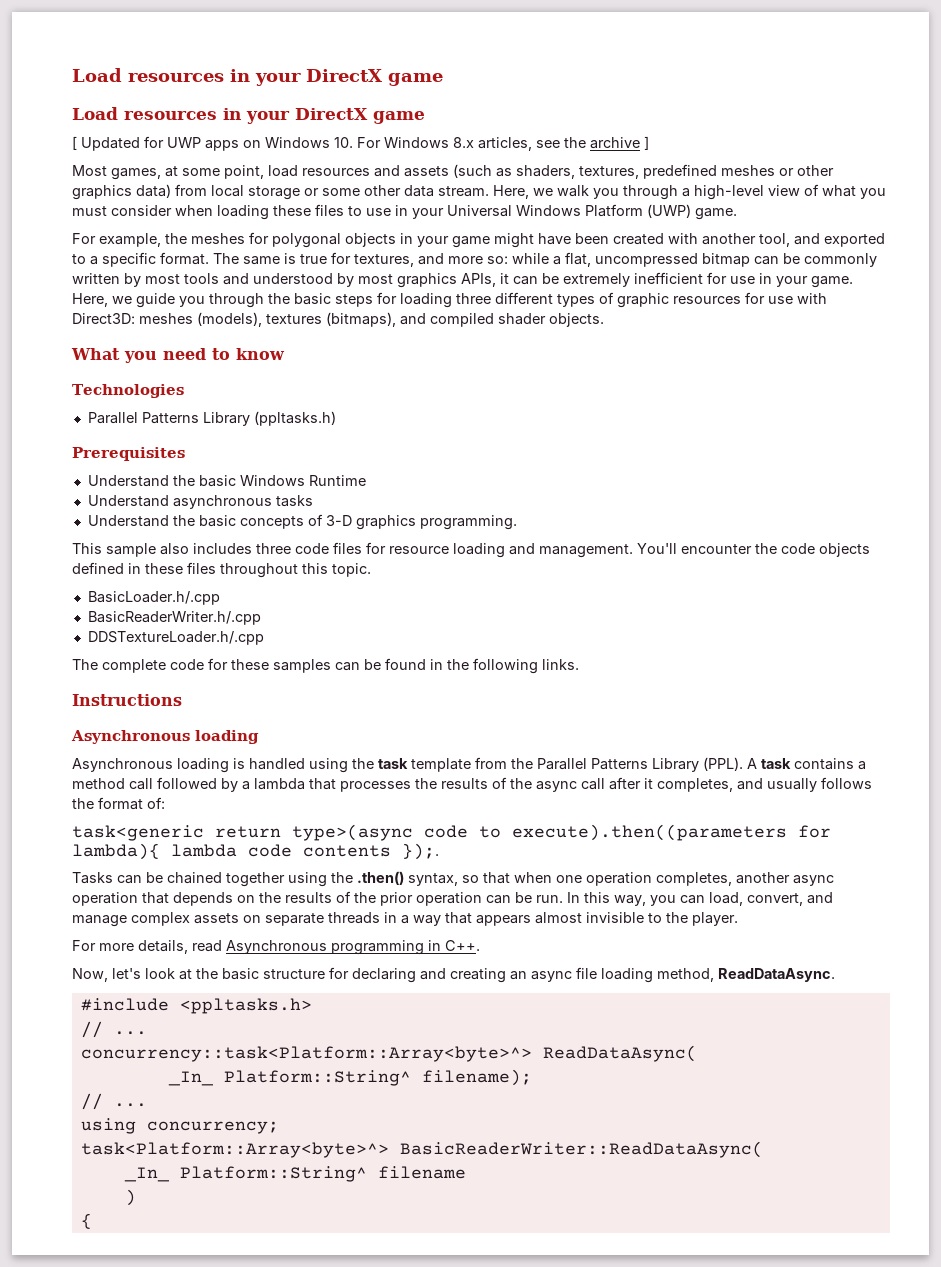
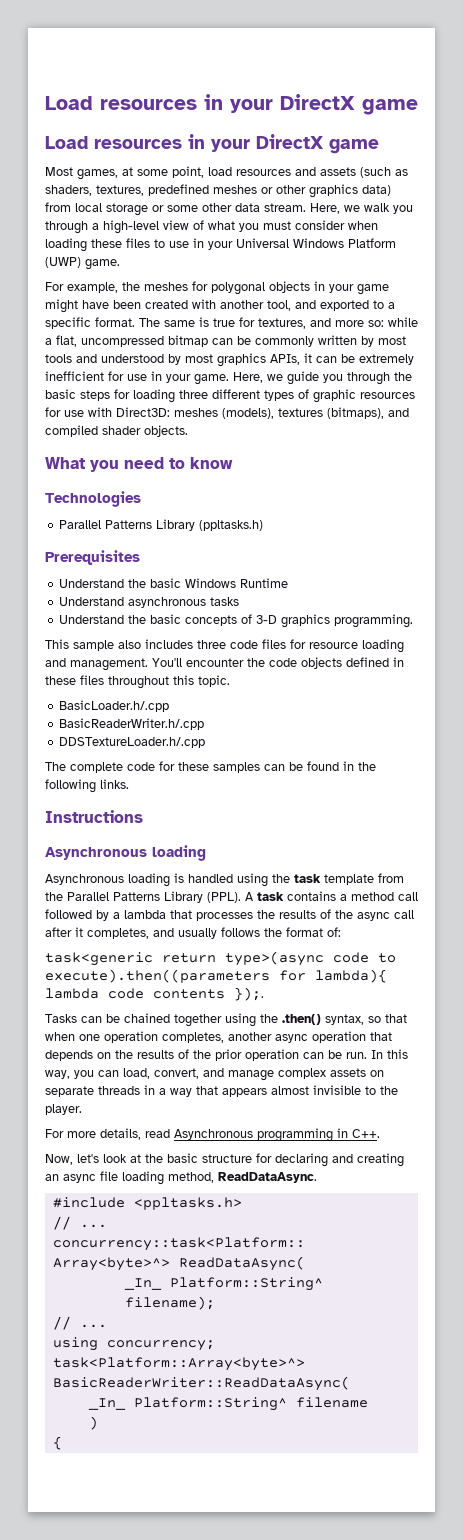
- [ Updated for UWP apps on Windows 10. For Windows 8.x articles, see the archive ]

